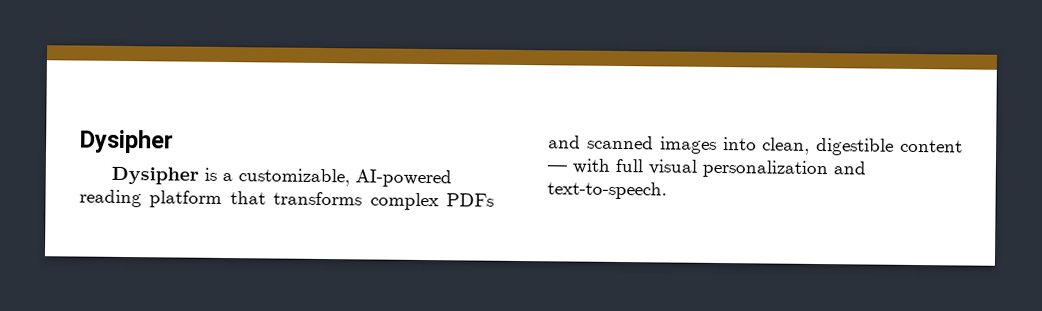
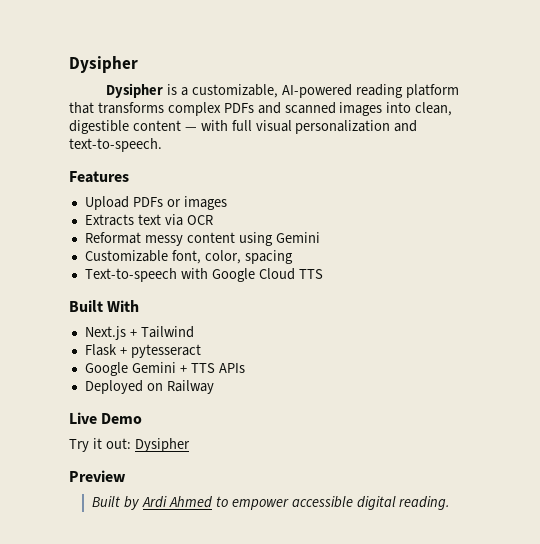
+ Features
+ Upload PDFs or images
+ Extracts text via OCR
+ Reformat messy content using Gemini
+ Customizable font, color, spacing
+ Text-to-speech with Google Cloud TTS
+ Built With
+ Next.js + Tailwind
+ Flask + pytesseract
+ Google Gemini + TTS APIs
+ Deployed on Railway
+ Live Demo
+ Try it out: Dysipher
+ Preview
+ Built by Ardi Ahmed to empower accessible digital reading.

